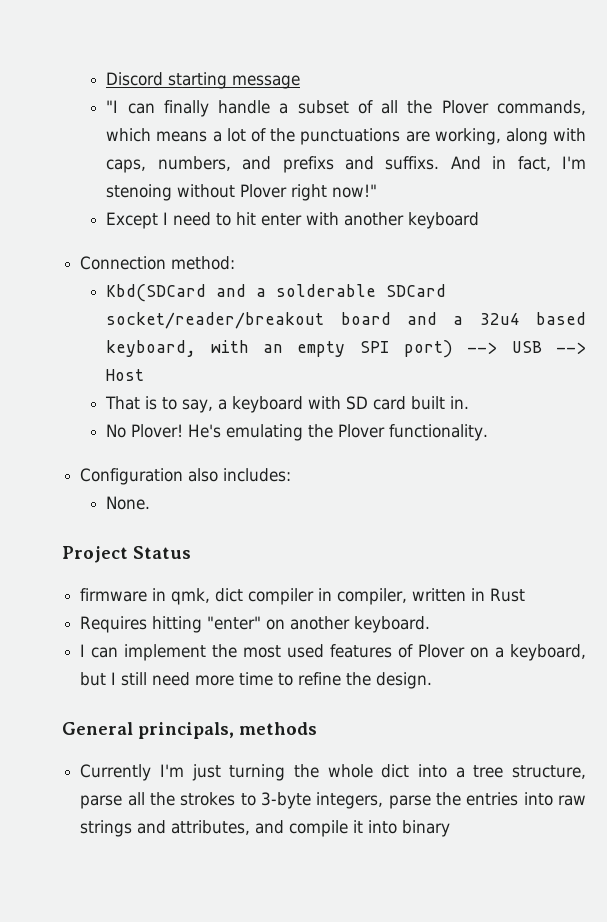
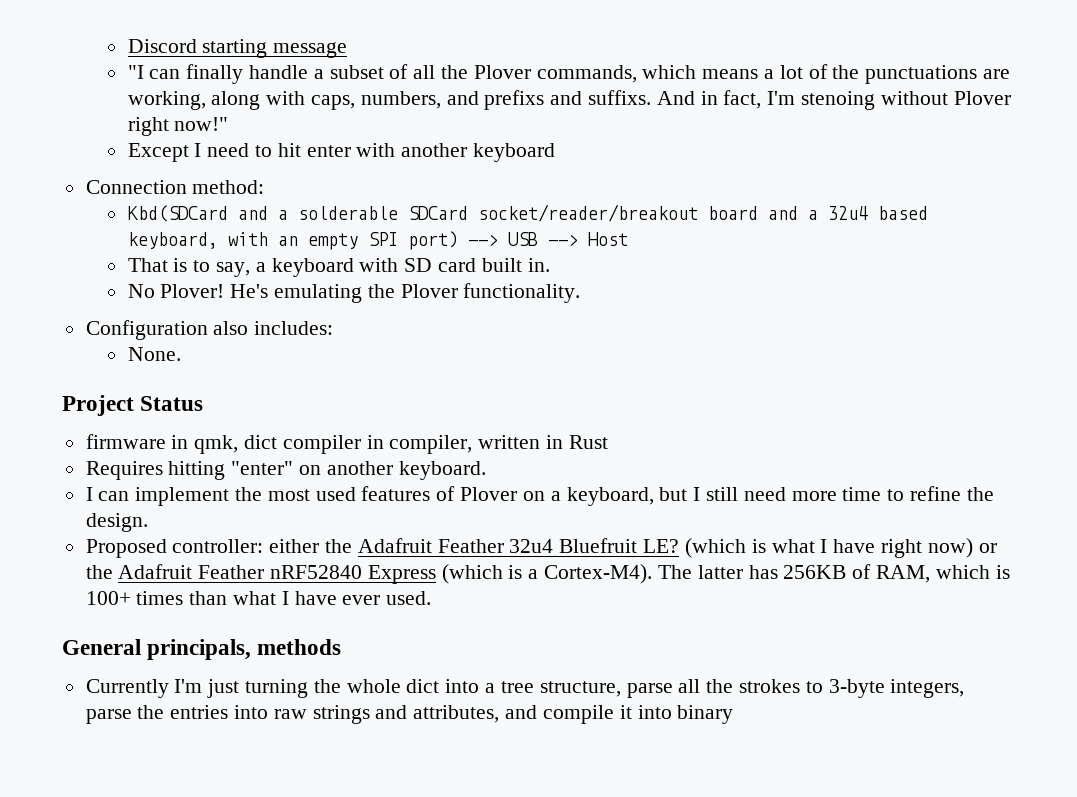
+ Proposed controller: either the Adafruit Feather 32u4 Bluefruit LE? (which is what I have right now) or the Adafruit Feather nRF52840 Express (which is a Cortex-M4). The latter has 256KB of RAM, which is 100+ times than what I have ever used.

